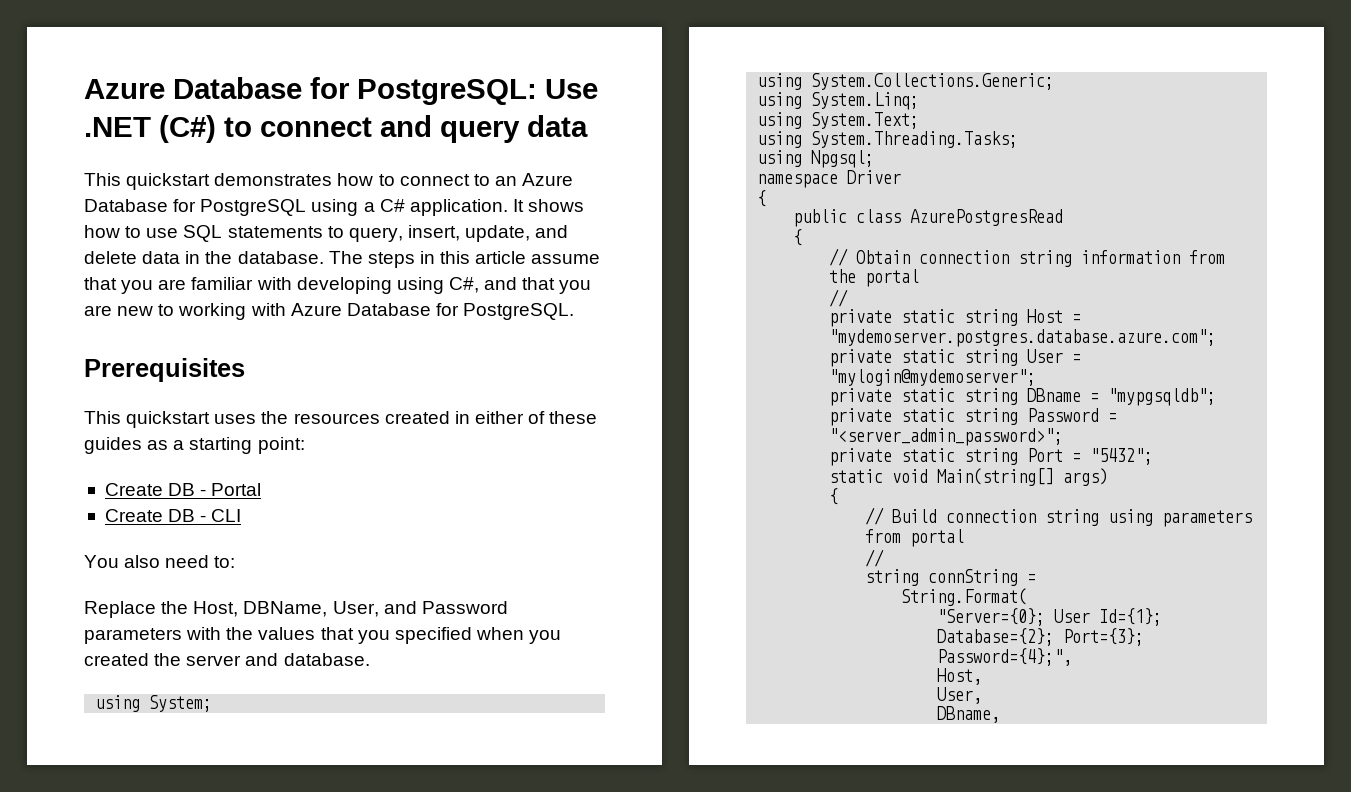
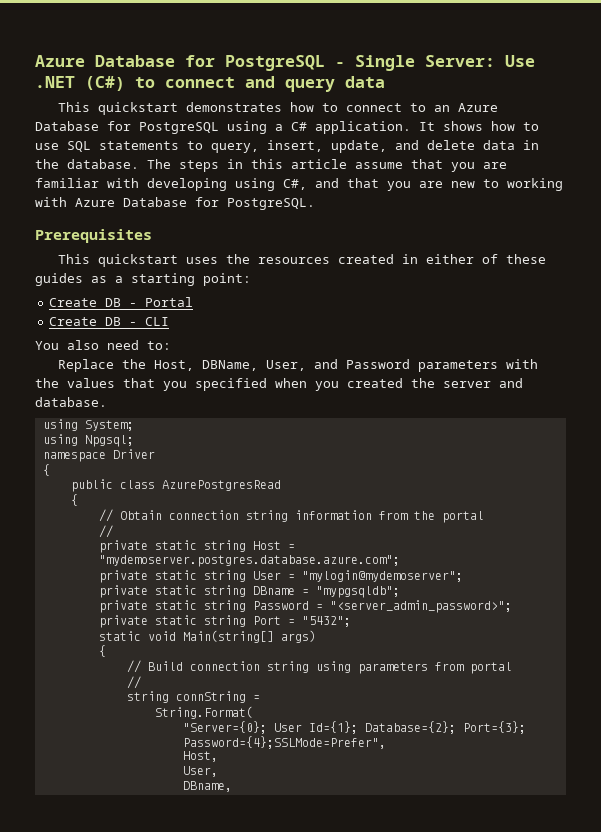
- Azure Database for PostgreSQL: Use .NET (C#) to connect and query data
+ Azure Database for PostgreSQL - Single Server: Use .NET (C#) to connect and query data
- using System.Collections.Generic;
- using System.Linq;
- using System.Text;
- using System.Threading.Tasks;
- "Server={0}; User Id={1}; Database={2}; Port={3}; Password={4};",
+ "Server={0}; User Id={1}; Database={2}; Port={3}; Password={4};SSLMode=Prefer",

